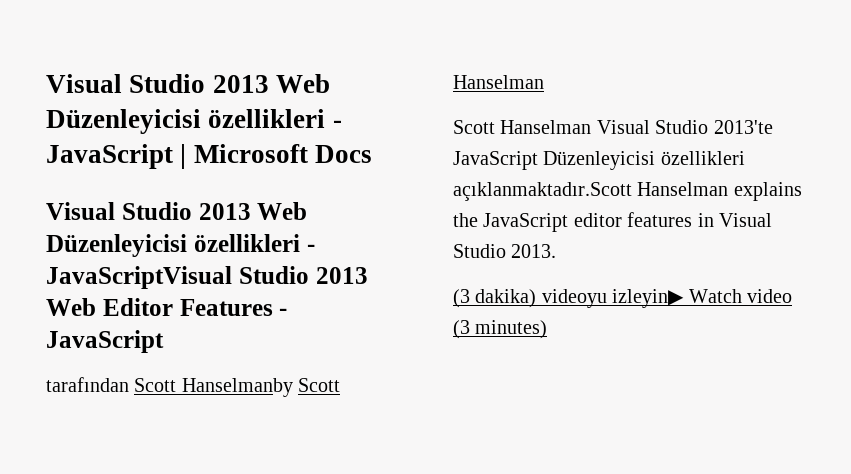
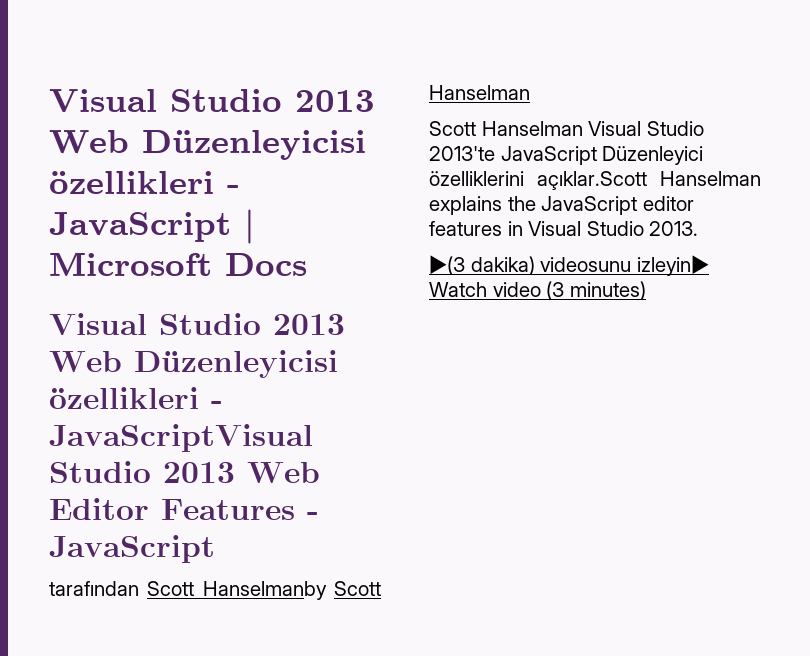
- Scott Hanselman Visual Studio 2013'te JavaScript Düzenleyicisi özellikleri açıklanmaktadır.Scott Hanselman explains the JavaScript editor features in Visual Studio 2013.
+ Scott Hanselman Visual Studio 2013'te JavaScript Düzenleyici özelliklerini açıklar.Scott Hanselman explains the JavaScript editor features in Visual Studio 2013.
- (3 dakika) videoyu izleyin▶ Watch video (3 minutes)
+ ▶(3 dakika) videosunu izleyin▶ Watch video (3 minutes)

